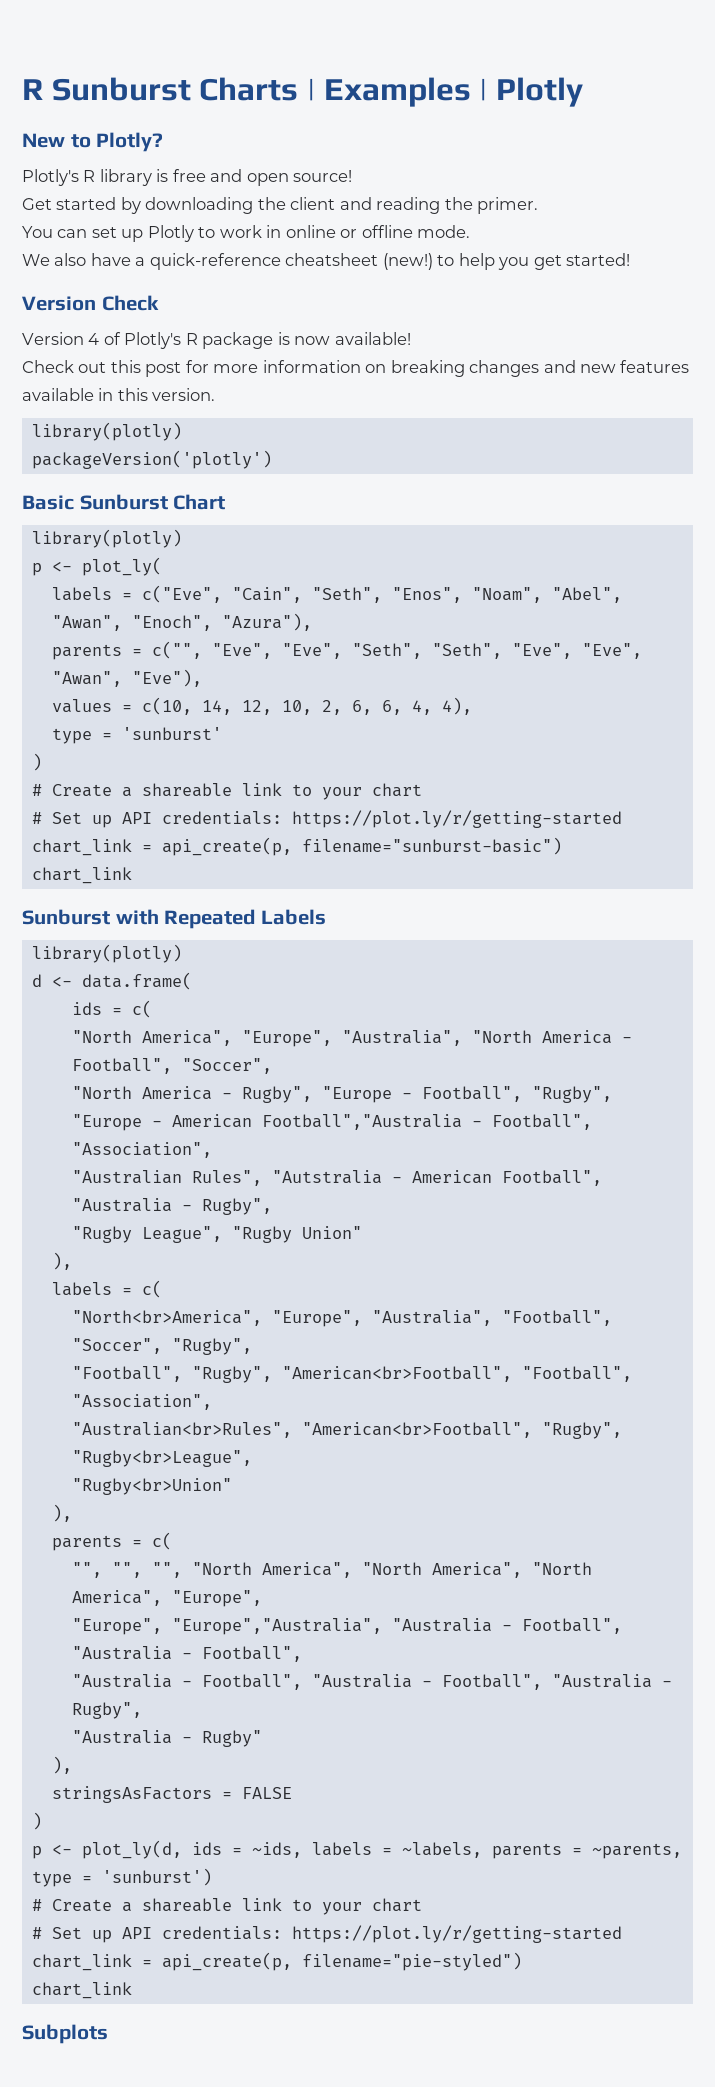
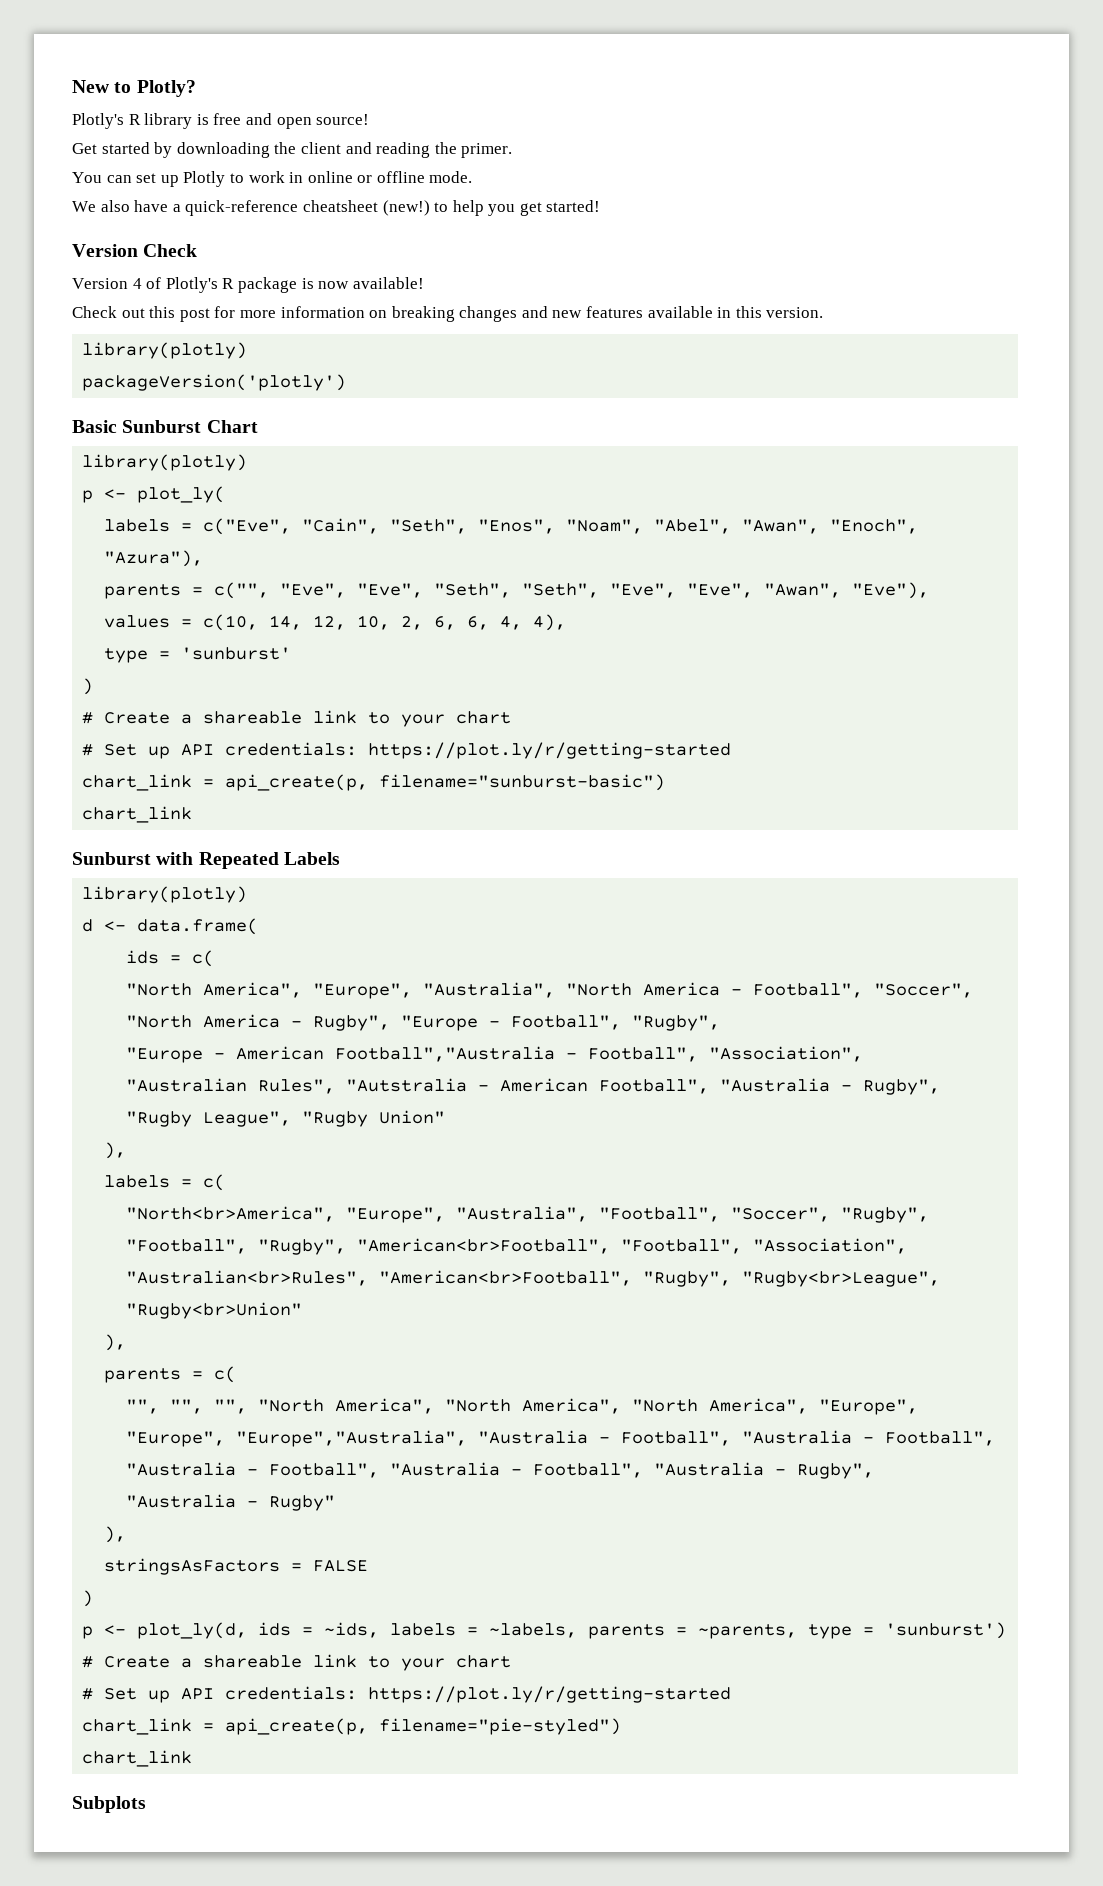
- R Sunburst Charts | Examples | Plotly

